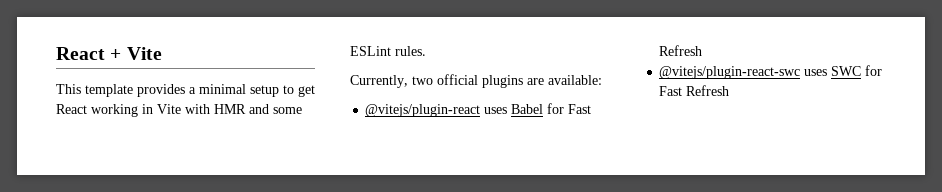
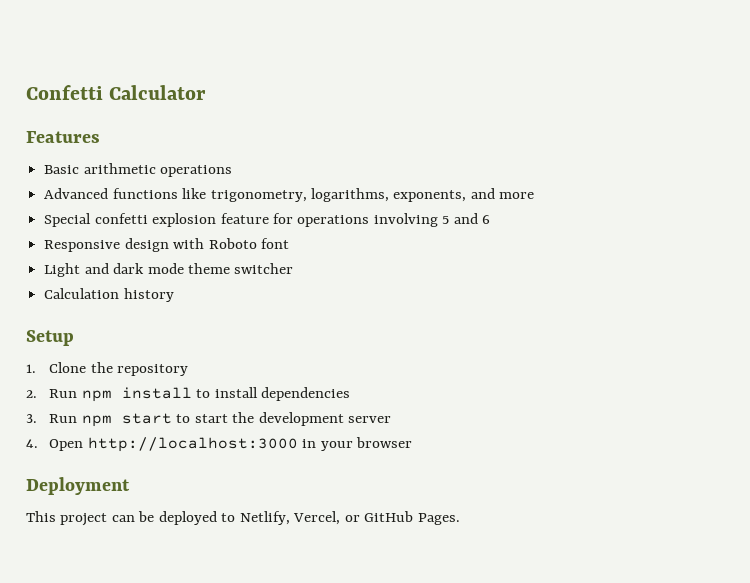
- React + Vite
- This template provides a minimal setup to get React working in Vite with HMR and some ESLint rules.
- Currently, two official plugins are available:
- @vitejs/plugin-react uses Babel for Fast Refresh
- @vitejs/plugin-react-swc uses SWC for Fast Refresh
+ Confetti Calculator
+ Features
+ Basic arithmetic operations
+ Advanced functions like trigonometry, logarithms, exponents, and more
+ Special confetti explosion feature for operations involving 5 and 6
+ Responsive design with Roboto font
+ Light and dark mode theme switcher
+ Calculation history
+ Setup
+ 1. Clone the repository
+ 2. Run npm install to install dependencies
+ 3. Run npm start to start the development server
+ 4. Open http://localhost:3000 in your browser
+ Deployment
+ This project can be deployed to Netlify, Vercel, or GitHub Pages.

